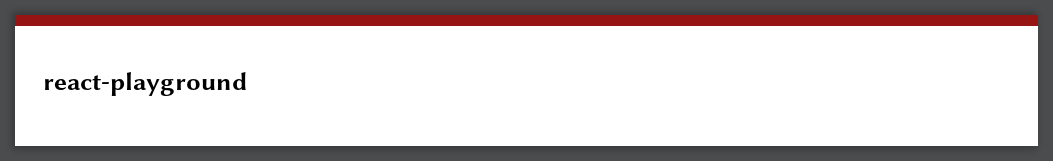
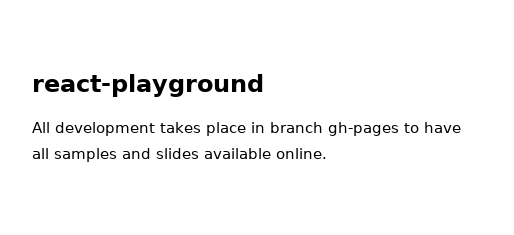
+ All development takes place in branch gh-pages to have all samples and slides available online.

